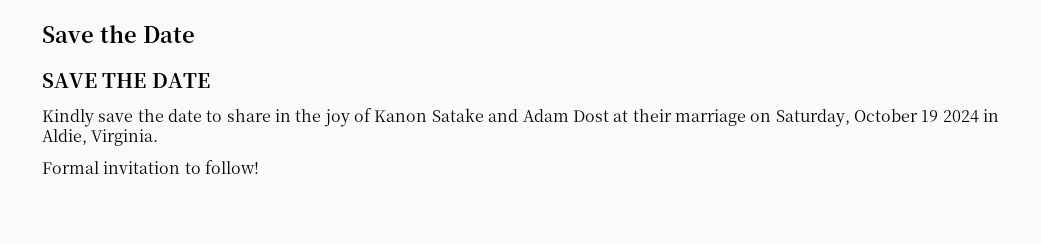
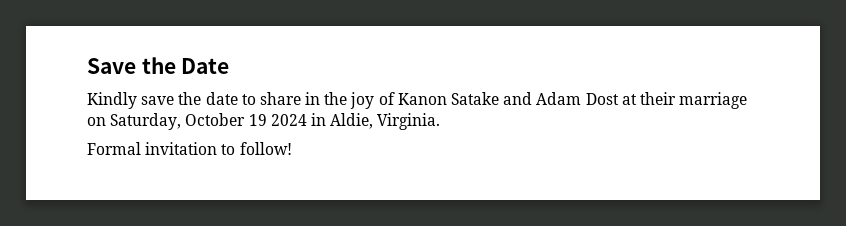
- SAVE THE DATE

